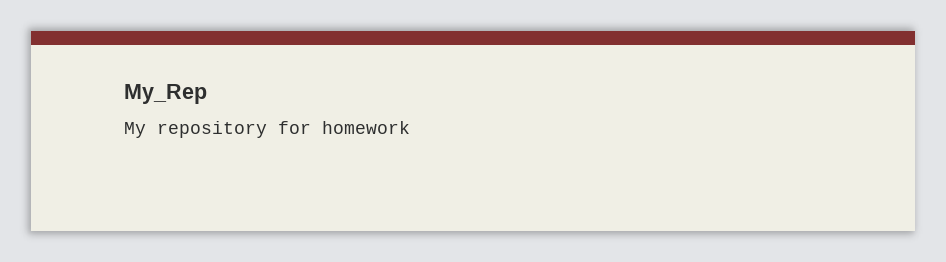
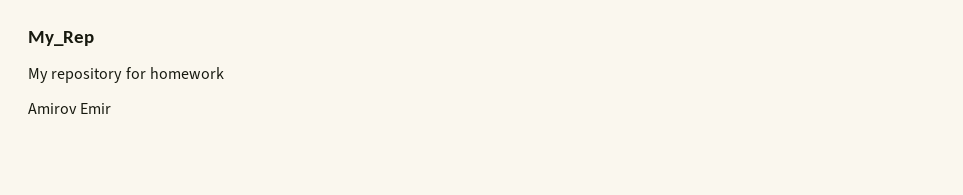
+ Amirov Emir

